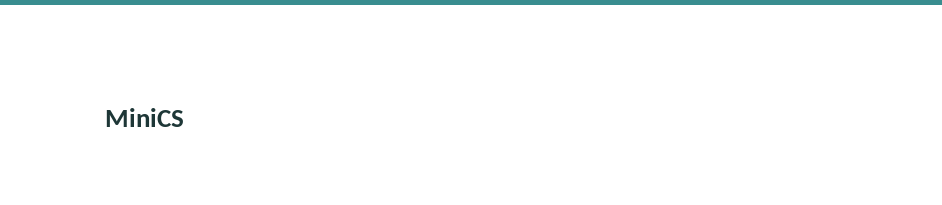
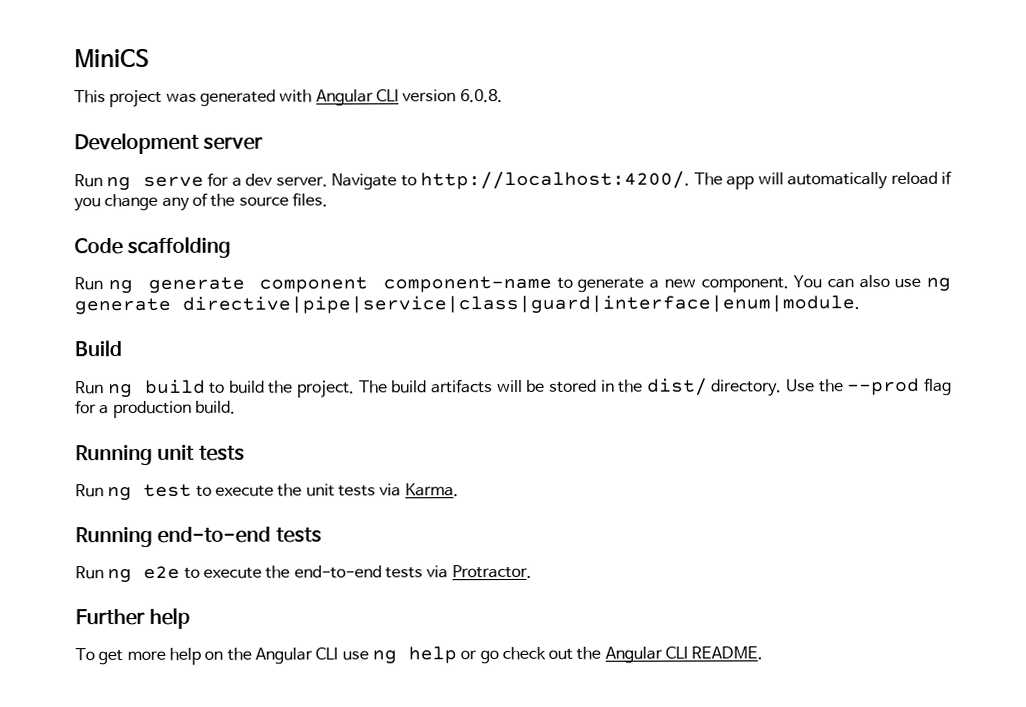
+ This project was generated with Angular CLI version 6.0.8.
+ Development server
+ Run ng serve for a dev server. Navigate to http://localhost:4200/. The app will automatically reload if you change any of the source files.
+ Code scaffolding
+ Run ng generate component component-name to generate a new component. You can also use ng generate directive|pipe|service|class|guard|interface|enum|module.
+ Build
+ Run ng build to build the project. The build artifacts will be stored in the dist/ directory. Use the --prod flag for a production build.
+ Running unit tests
+ Run ng test to execute the unit tests via Karma.
+ Running end-to-end tests
+ Run ng e2e to execute the end-to-end tests via Protractor.
+ Further help
+ To get more help on the Angular CLI use ng help or go check out the Angular CLI README.

